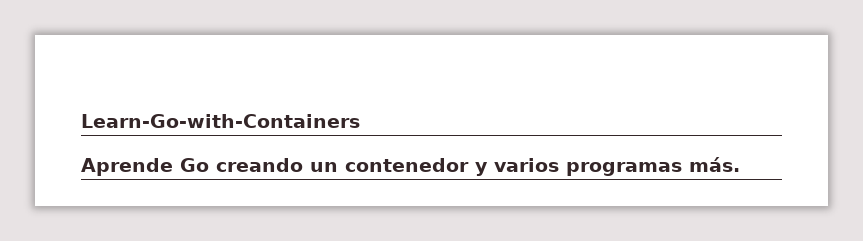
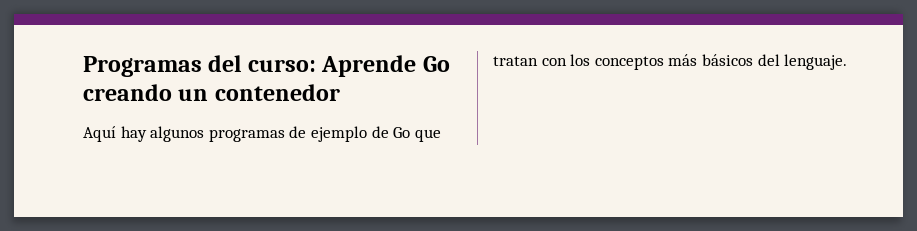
- Learn-Go-with-Containers
- Aprende Go creando un contenedor y varios programas más.
+ Programas del curso: Aprende Go creando un contenedor
+ Aquí hay algunos programas de ejemplo de Go que tratan con los conceptos más básicos del lenguaje.

